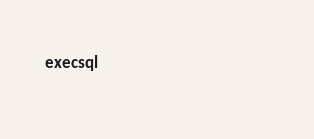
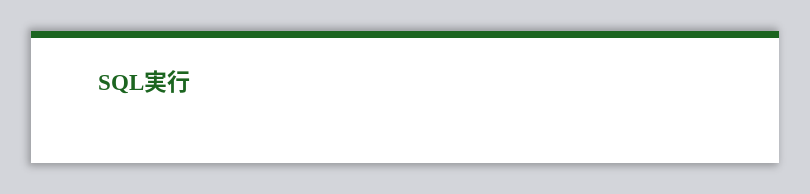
- execsql
+ SQL実行

